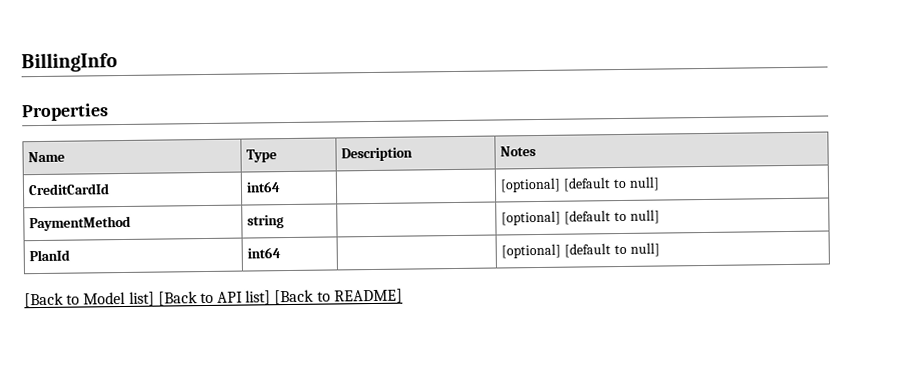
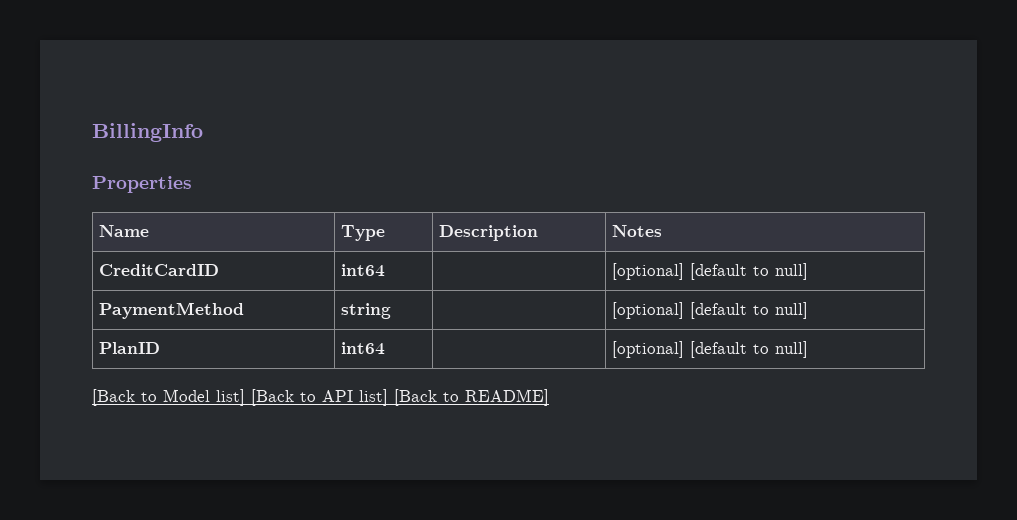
- CreditCardId | int64 | | [optional] [default to null]
+ CreditCardID | int64 | | [optional] [default to null]
- PlanId | int64 | | [optional] [default to null]
+ PlanID | int64 | | [optional] [default to null]

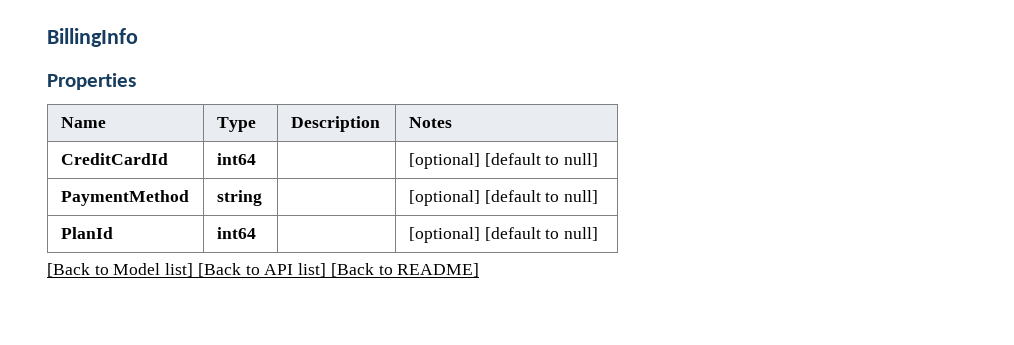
- CreditCardID | int64 | | [optional] [default to null]
+ CreditCardId | int64 | | [optional] [default to null]
- PlanID | int64 | | [optional] [default to null]
+ PlanId | int64 | | [optional] [default to null]

